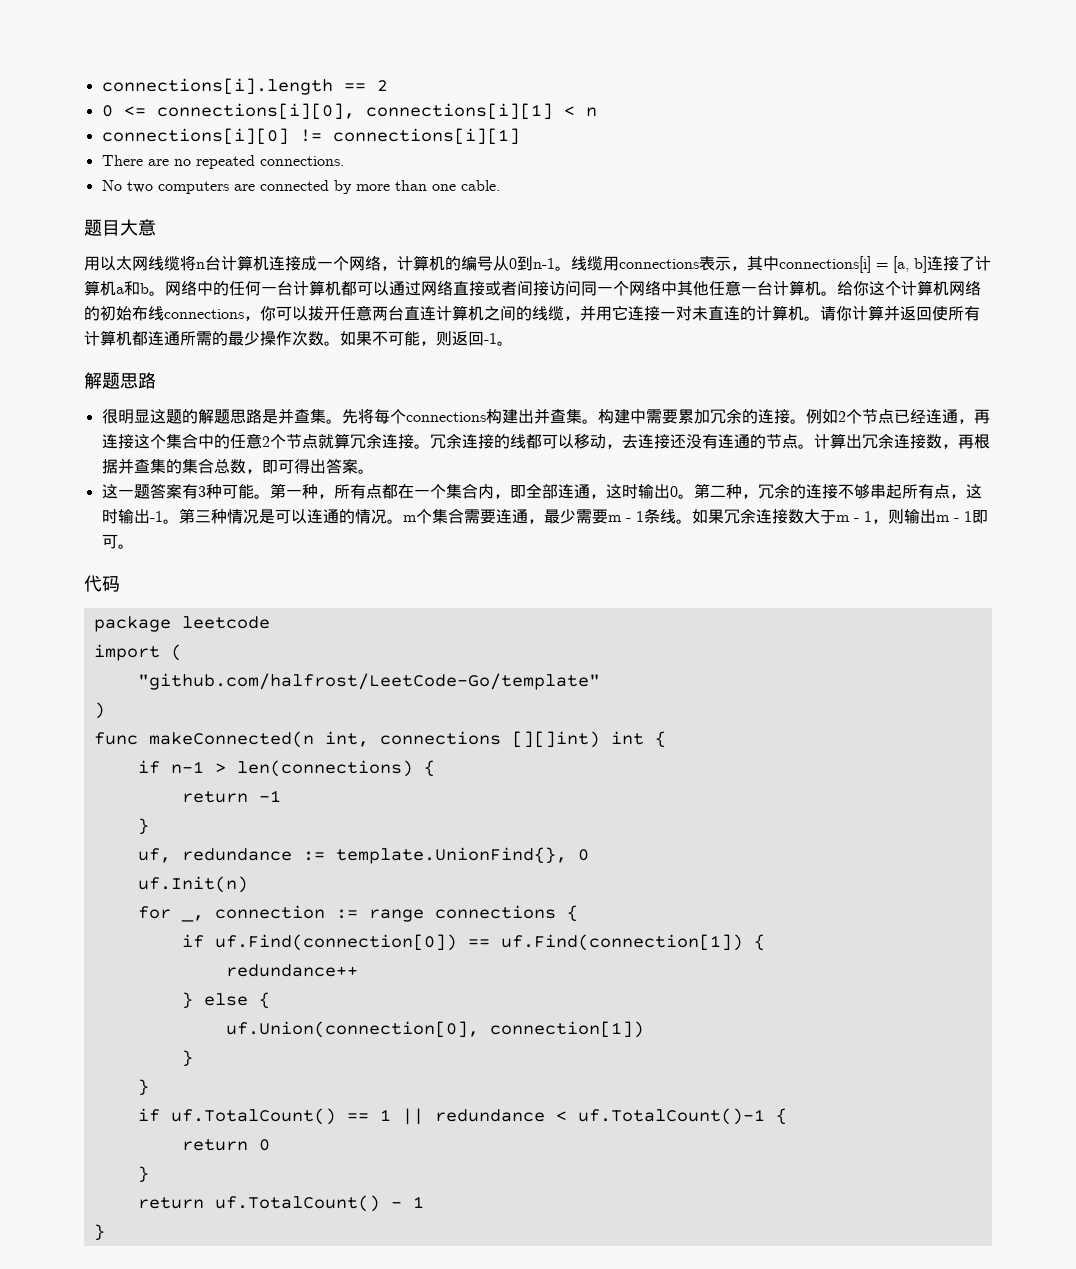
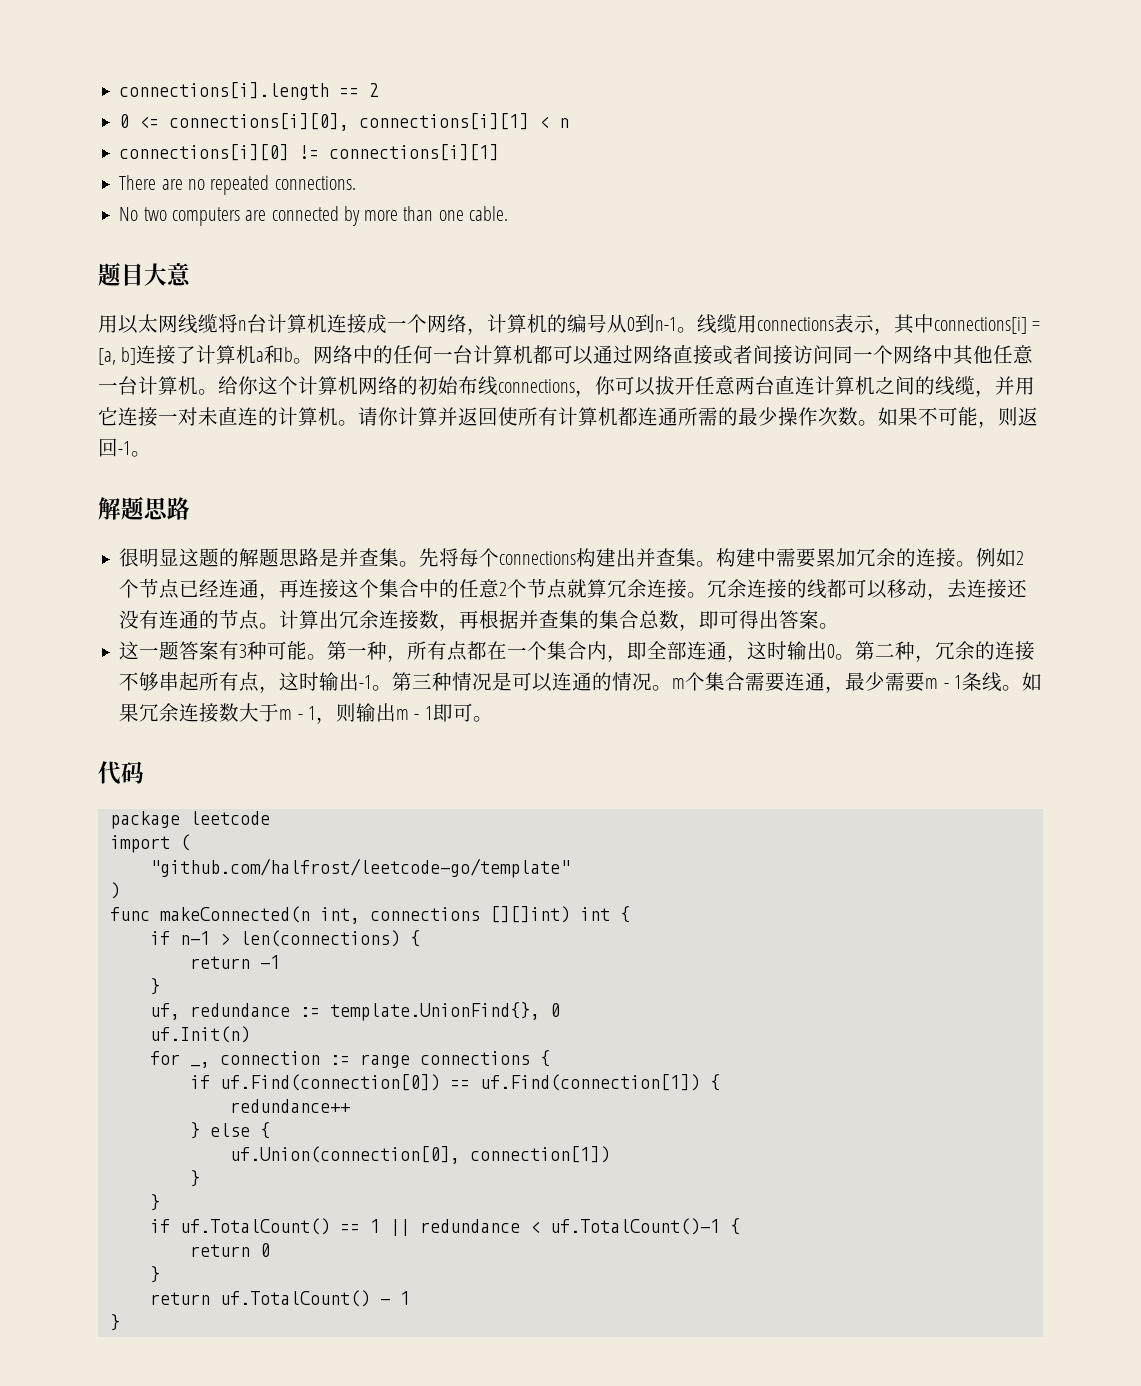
- "github.com/halfrost/LeetCode-Go/template"
+ "github.com/halfrost/leetcode-go/template"

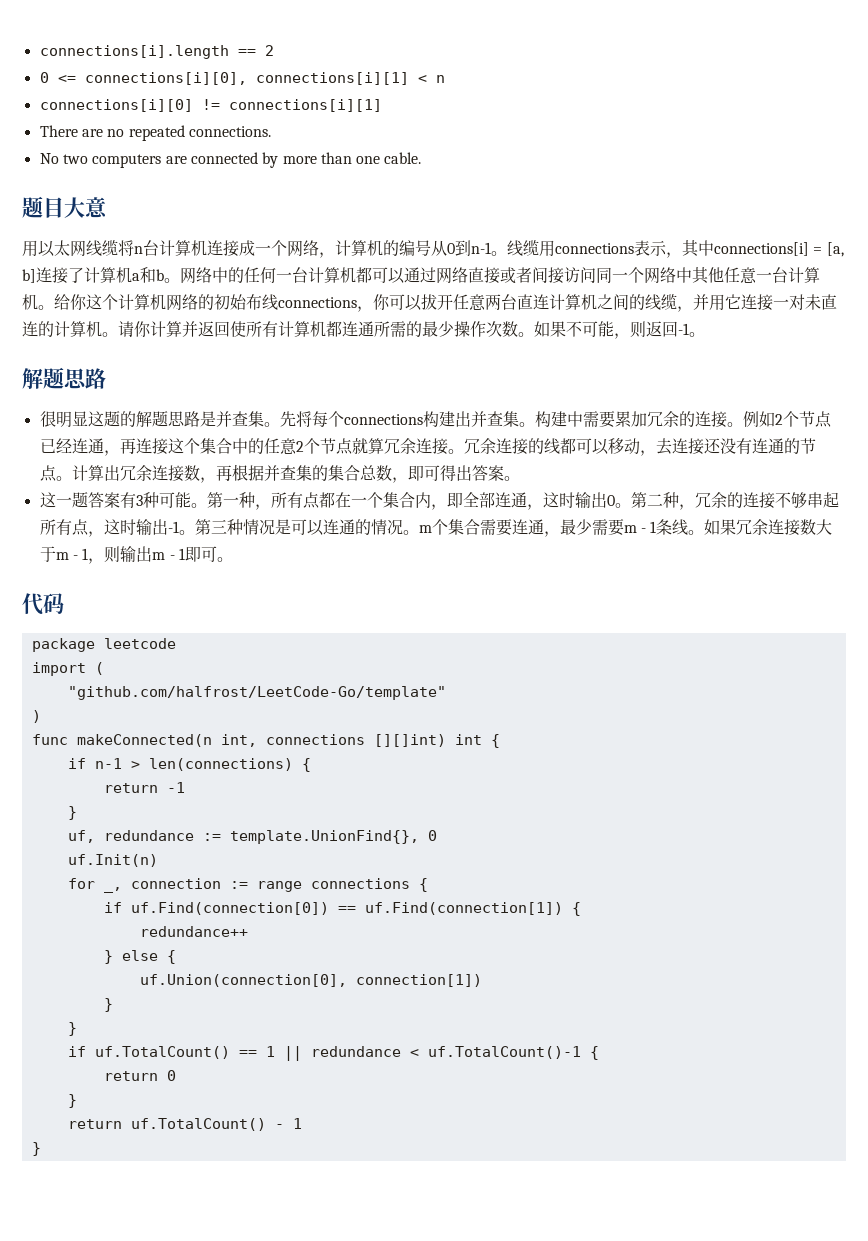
- "github.com/halfrost/leetcode-go/template"
+ "github.com/halfrost/LeetCode-Go/template"

